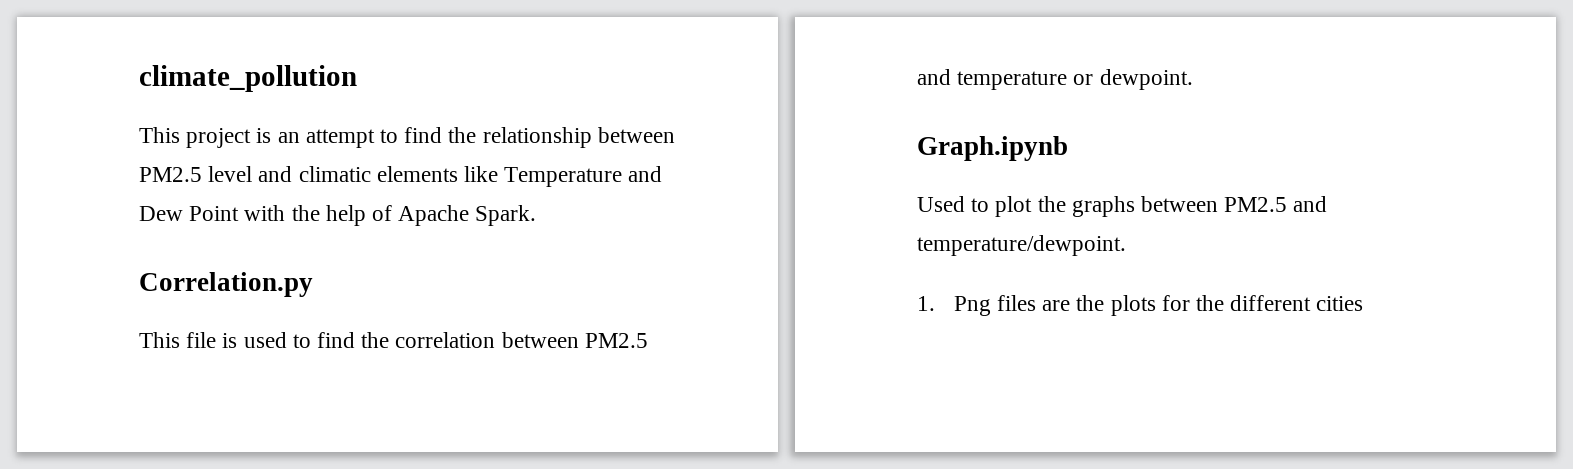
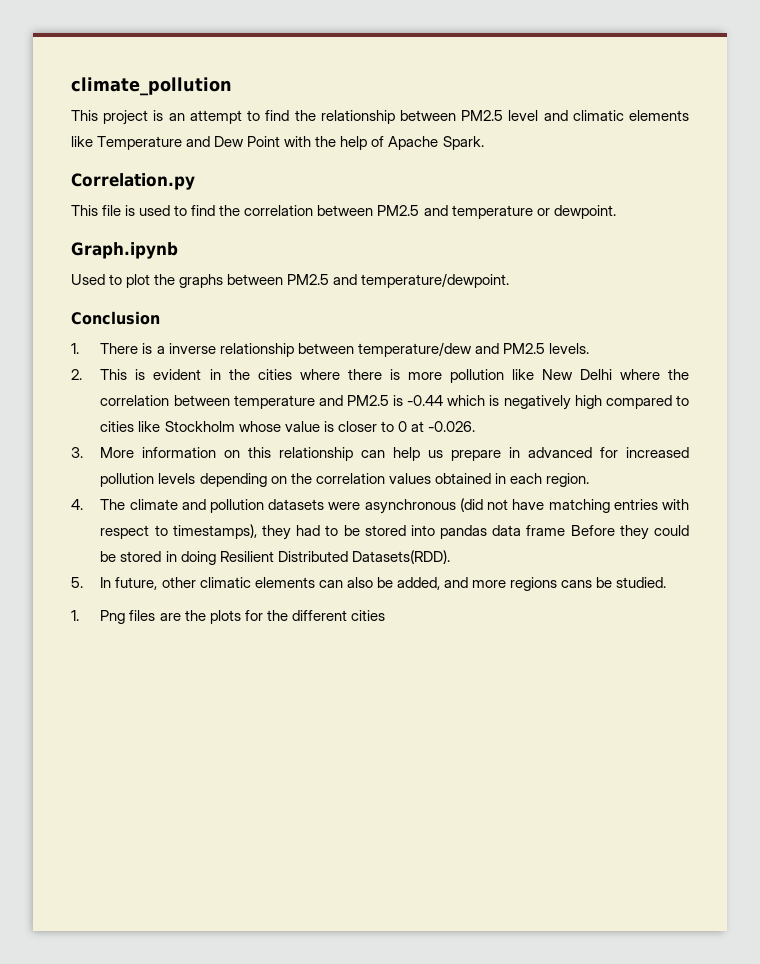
+ Conclusion
+ 1. There is a inverse relationship between temperature/dew and PM2.5 levels.
+ 2. This is evident in the cities where there is more pollution like New Delhi where the correlation between temperature and PM2.5 is -0.44 which is negatively high compared to cities like Stockholm whose value is closer to 0 at -0.026.
+ 3. More information on this relationship can help us prepare in advanced for increased pollution levels depending on the correlation values obtained in each region.
+ 4. The climate and pollution datasets were asynchronous (did not have matching entries with respect to timestamps), they had to be stored into pandas data frame Before they could be stored in doing Resilient Distributed Datasets(RDD).
+ 5. In future, other climatic elements can also be added, and more regions cans be studied.

